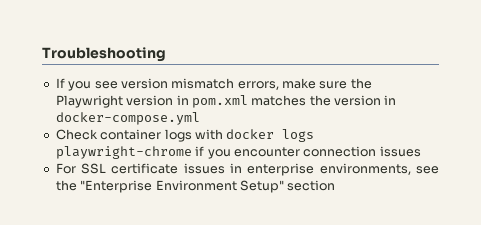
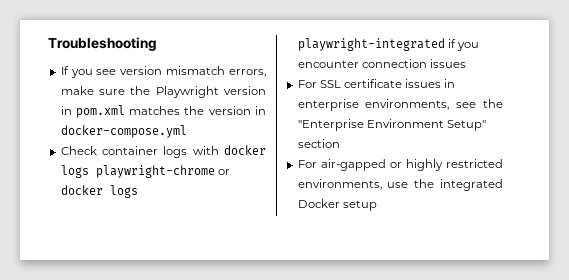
- Check container logs with docker logs playwright-chrome if you encounter connection issues
+ Check container logs with docker logs playwright-chrome or docker logs playwright-integrated if you encounter connection issues
+ For air-gapped or highly restricted environments, use the integrated Docker setup

